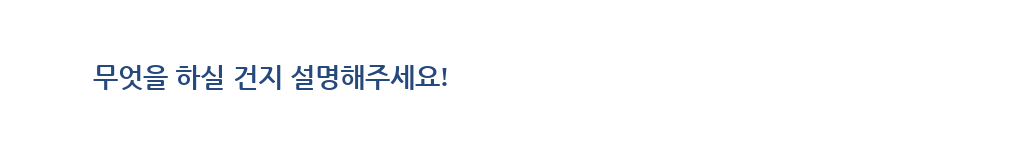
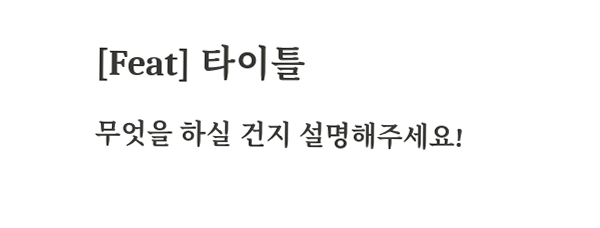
+ [Feat] 타이틀

